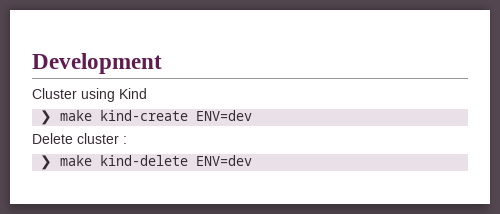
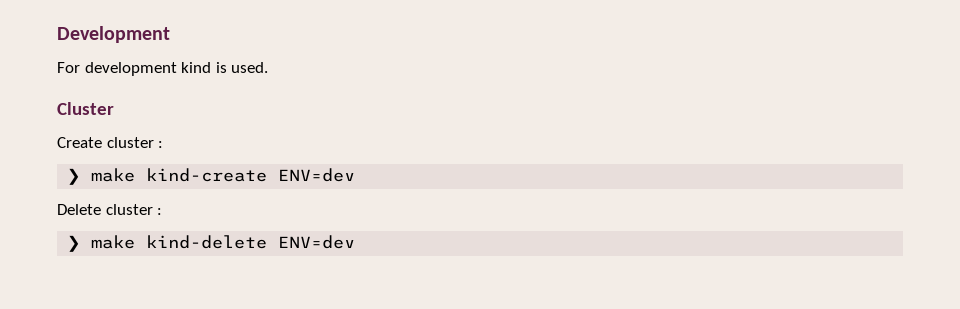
- Cluster using Kind
+ For development kind is used.
+ Cluster
+ Create cluster :

